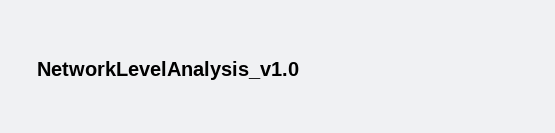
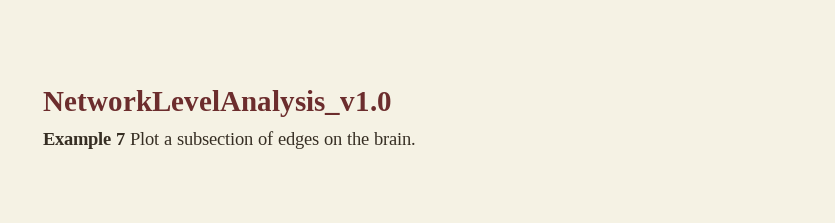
+ Example 7 Plot a subsection of edges on the brain.

